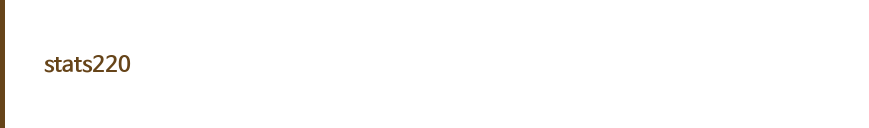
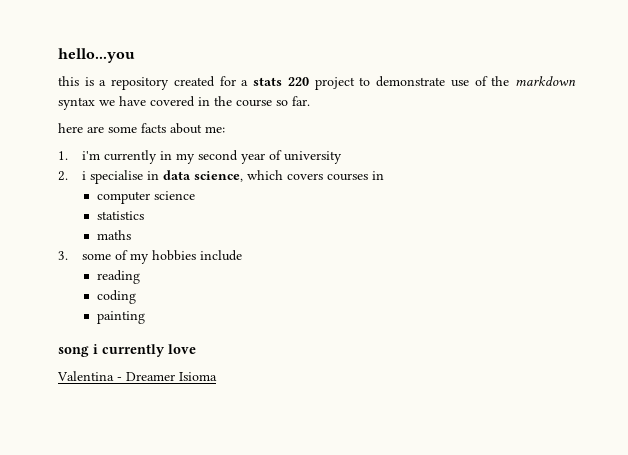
- stats220
+ hello...you
+ this is a repository created for a stats 220 project to demonstrate use of the markdown syntax we have covered in the course so far.
+ here are some facts about me:
+ 1. i'm currently in my second year of university
+ 2. i specialise in data science, which covers courses in
+ computer science
+ statistics
+ maths
+ 3. some of my hobbies include
+ reading
+ coding
+ painting
+ song i currently love
+ Valentina - Dreamer Isioma

